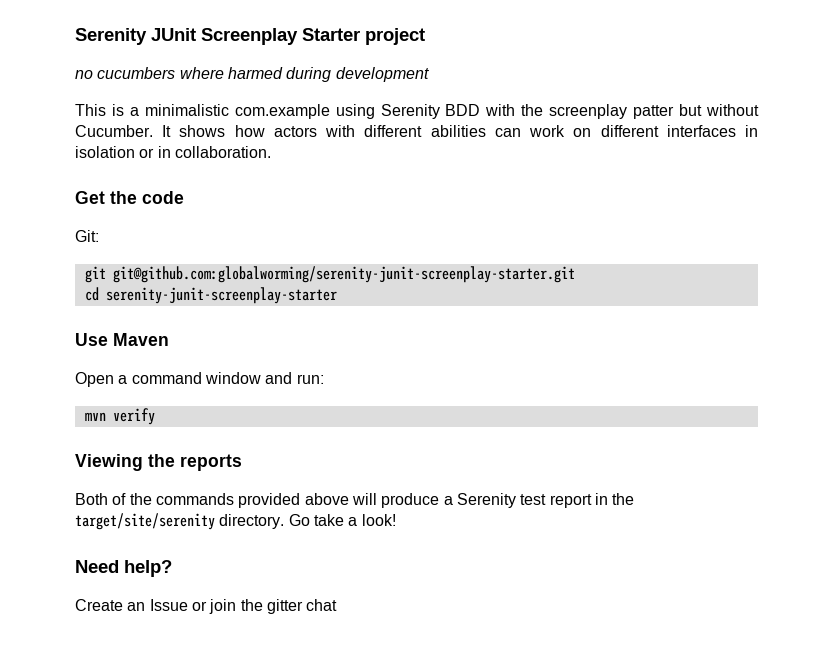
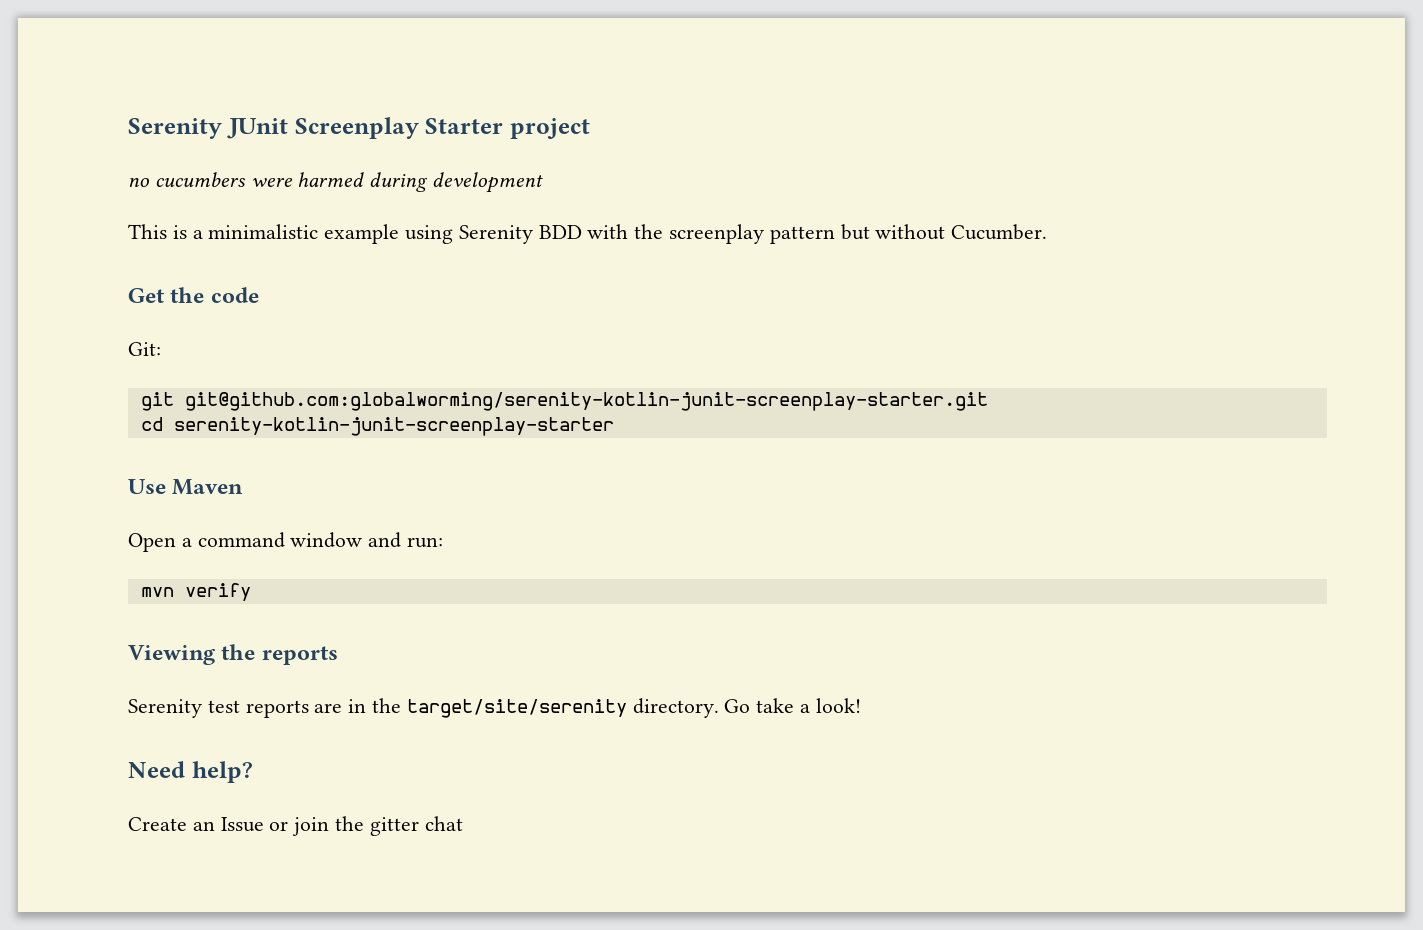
- no cucumbers where harmed during development
+ no cucumbers were harmed during development
- This is a minimalistic com.example using Serenity BDD with the screenplay patter but without Cucumber. It shows how actors with different abilities can work on different interfaces in isolation or in collaboration.
+ This is a minimalistic example using Serenity BDD with the screenplay pattern but without Cucumber.
- git git@github.com:globalworming/serenity-junit-screenplay-starter.git
+ git git@github.com:globalworming/serenity-kotlin-junit-screenplay-starter.git
- cd serenity-junit-screenplay-starter
+ cd serenity-kotlin-junit-screenplay-starter
- Both of the commands provided above will produce a Serenity test report in the target/site/serenity directory.
+ Serenity test reports are in the target/site/serenity directory.

